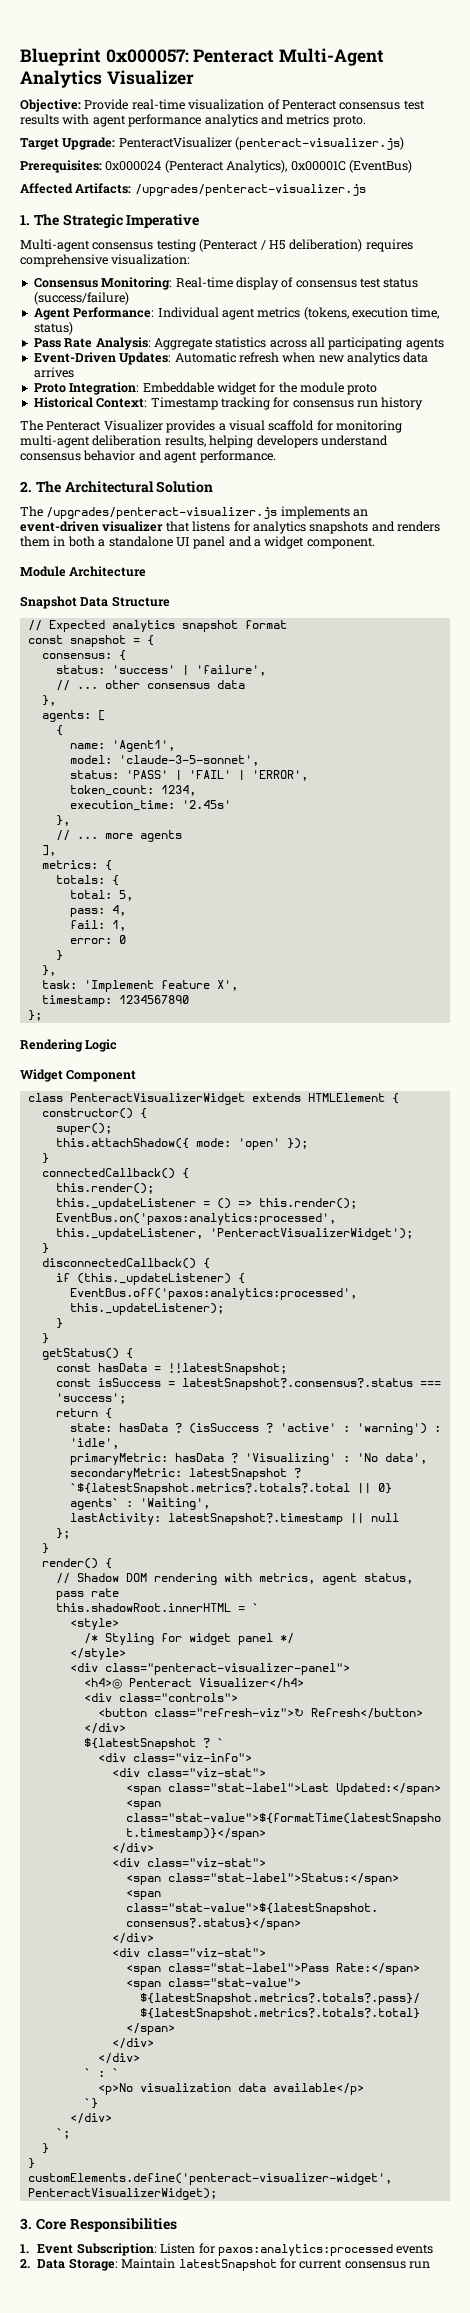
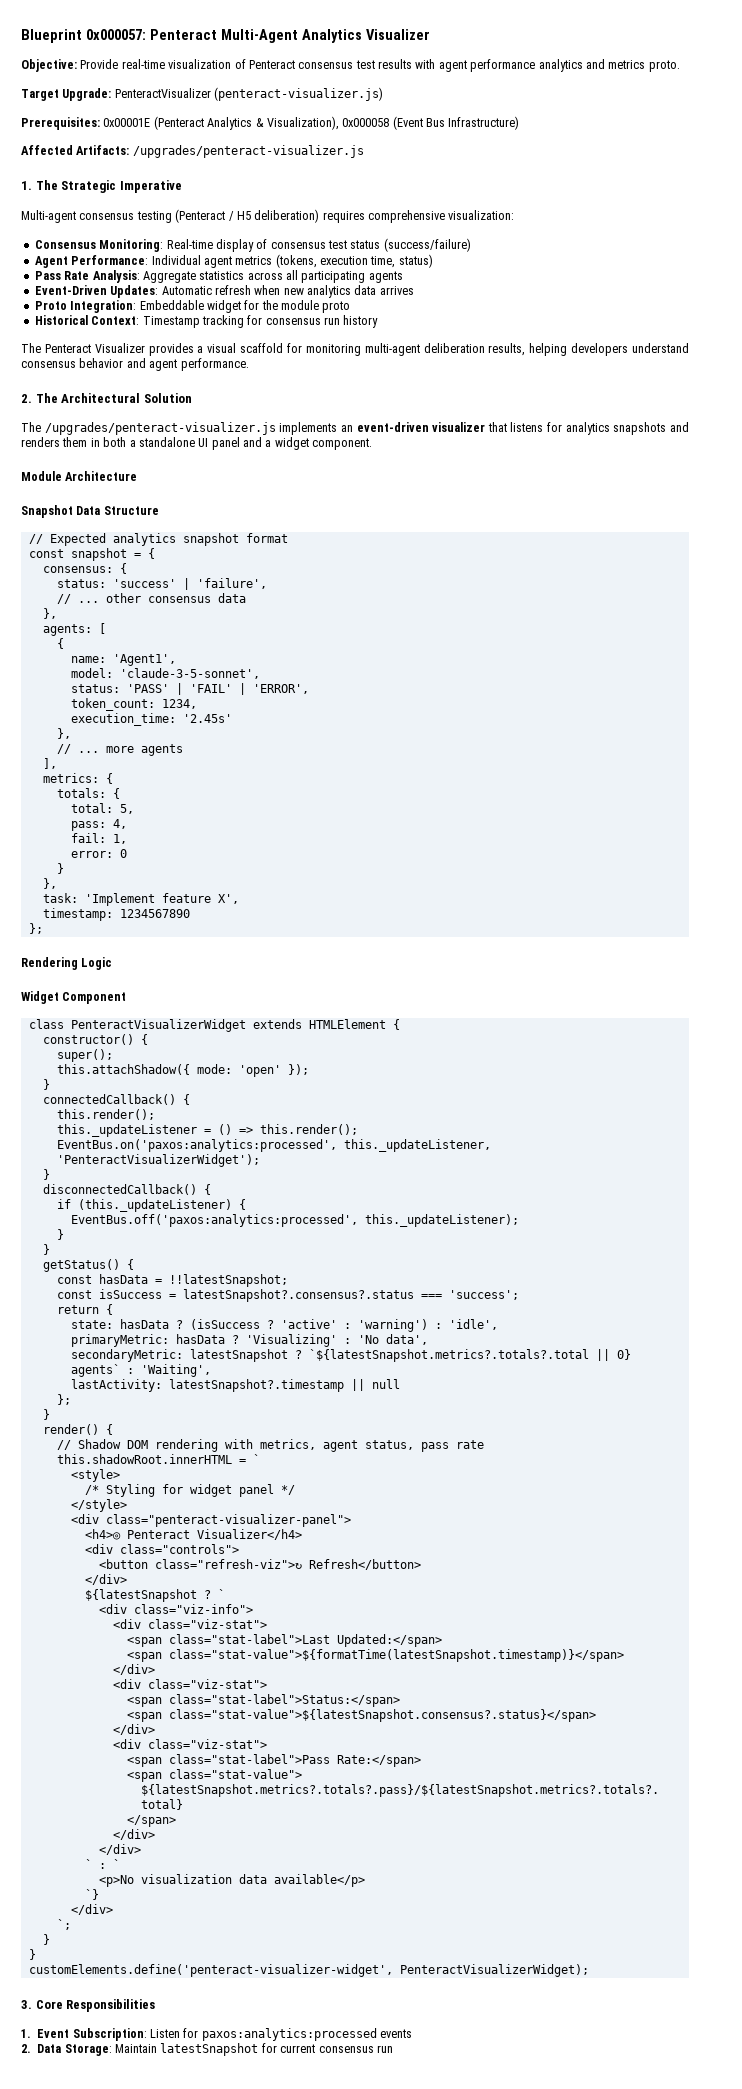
- Prerequisites: 0x000024 (Penteract Analytics), 0x00001C (EventBus)
+ Prerequisites: 0x00001E (Penteract Analytics & Visualization), 0x000058 (Event Bus Infrastructure)

